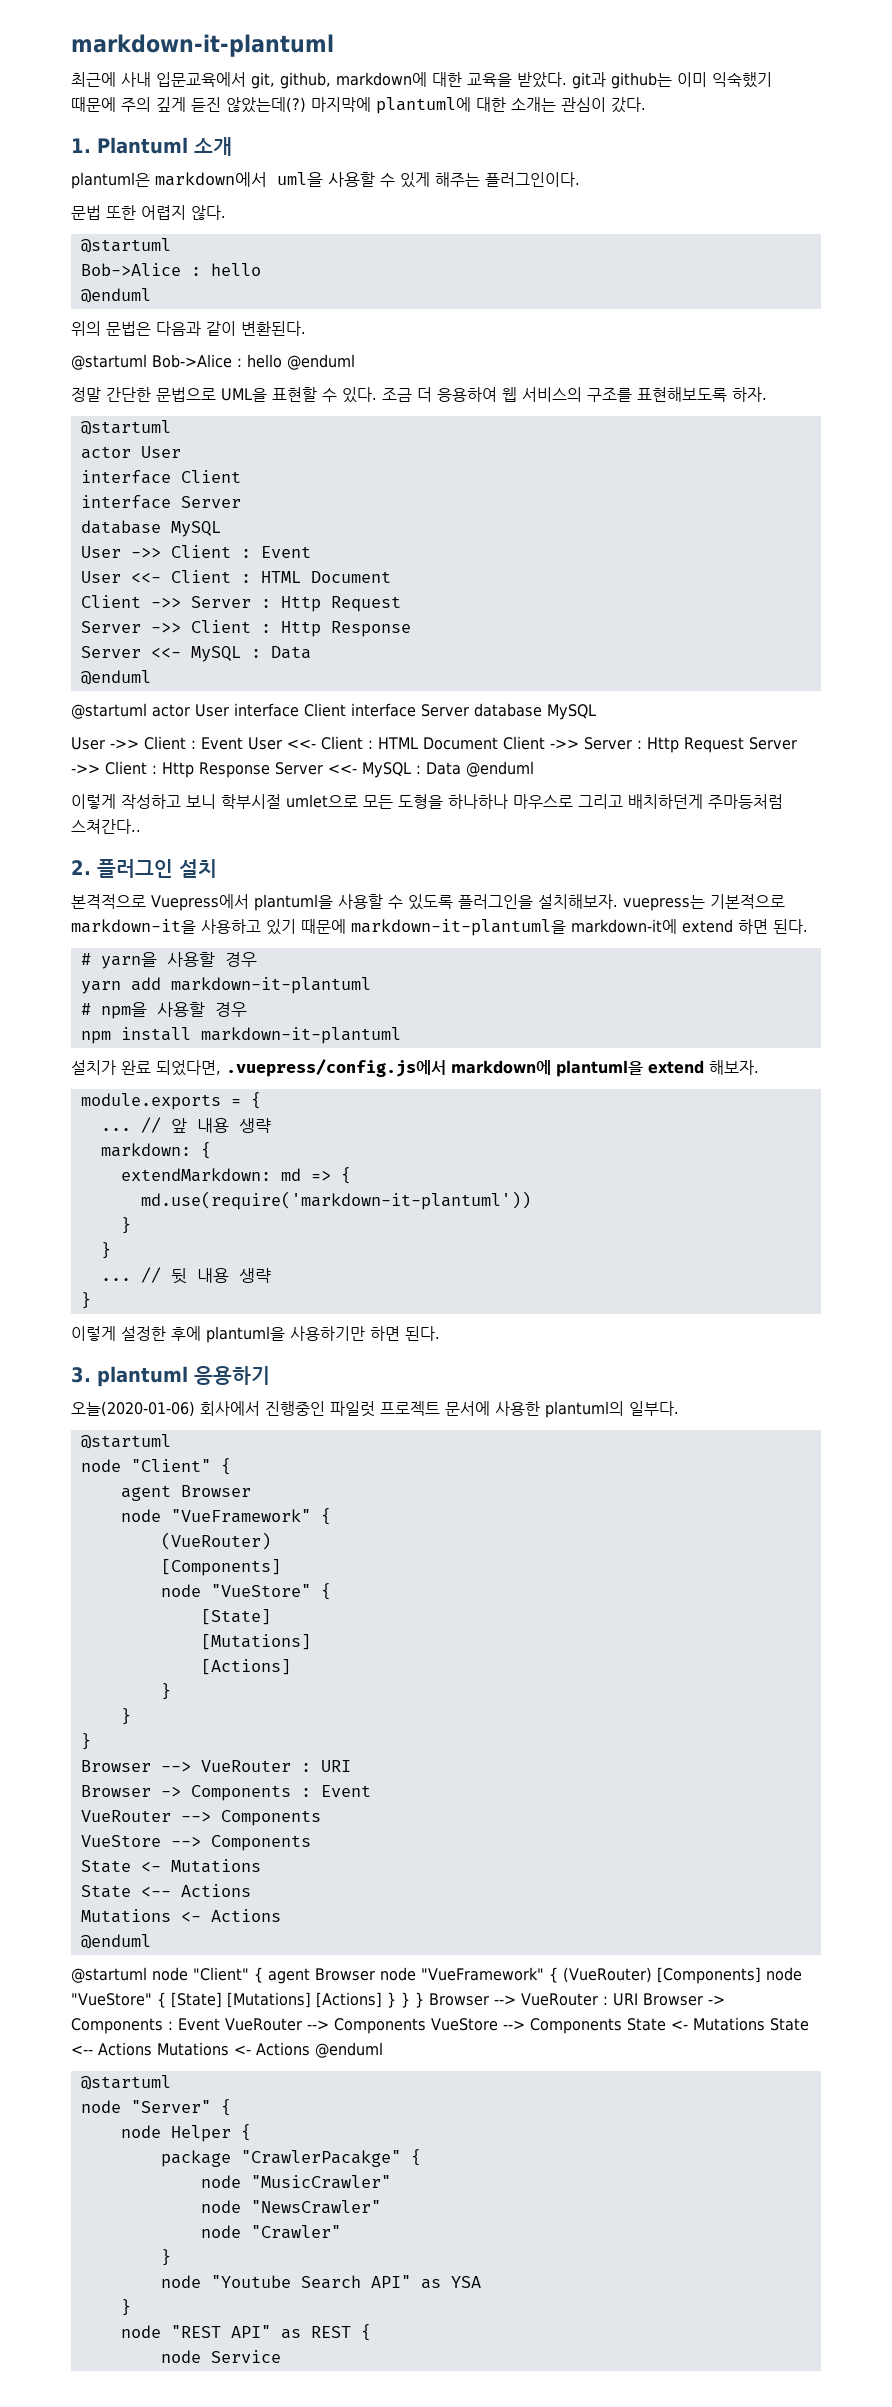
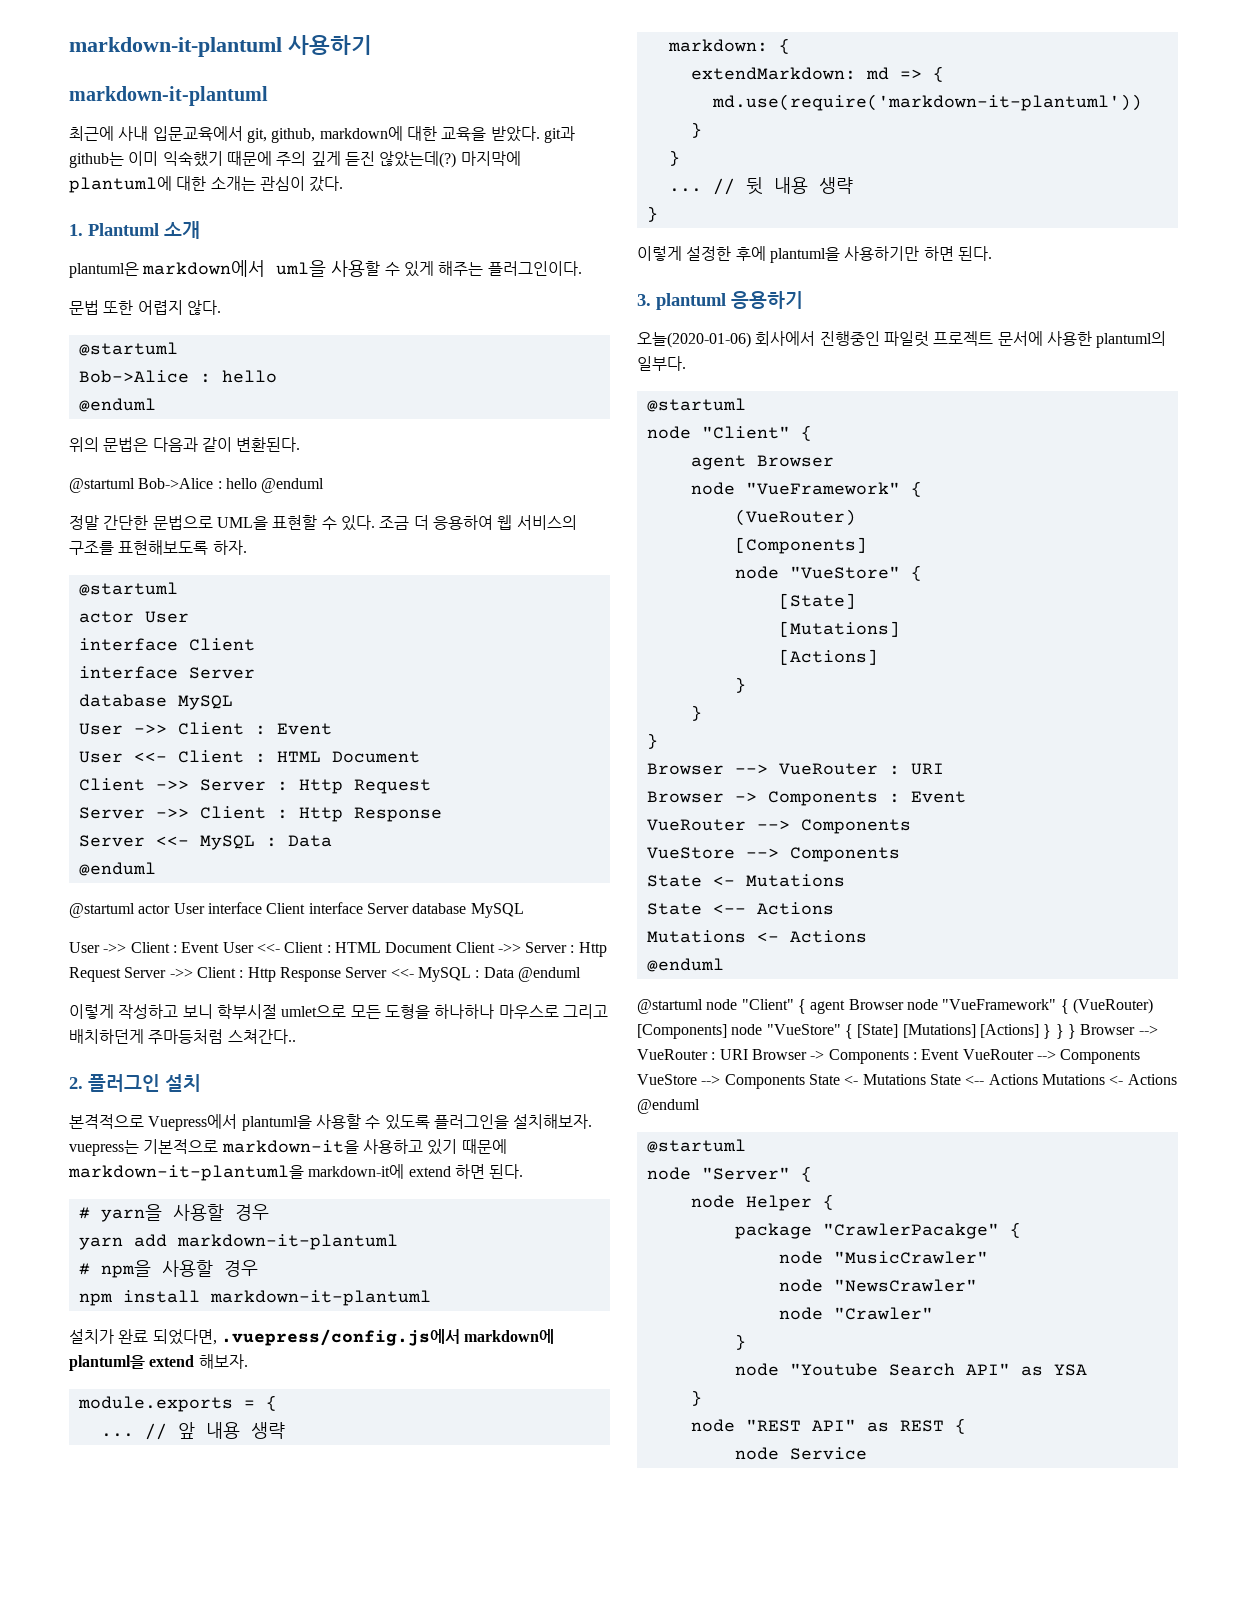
+ markdown-it-plantuml 사용하기

